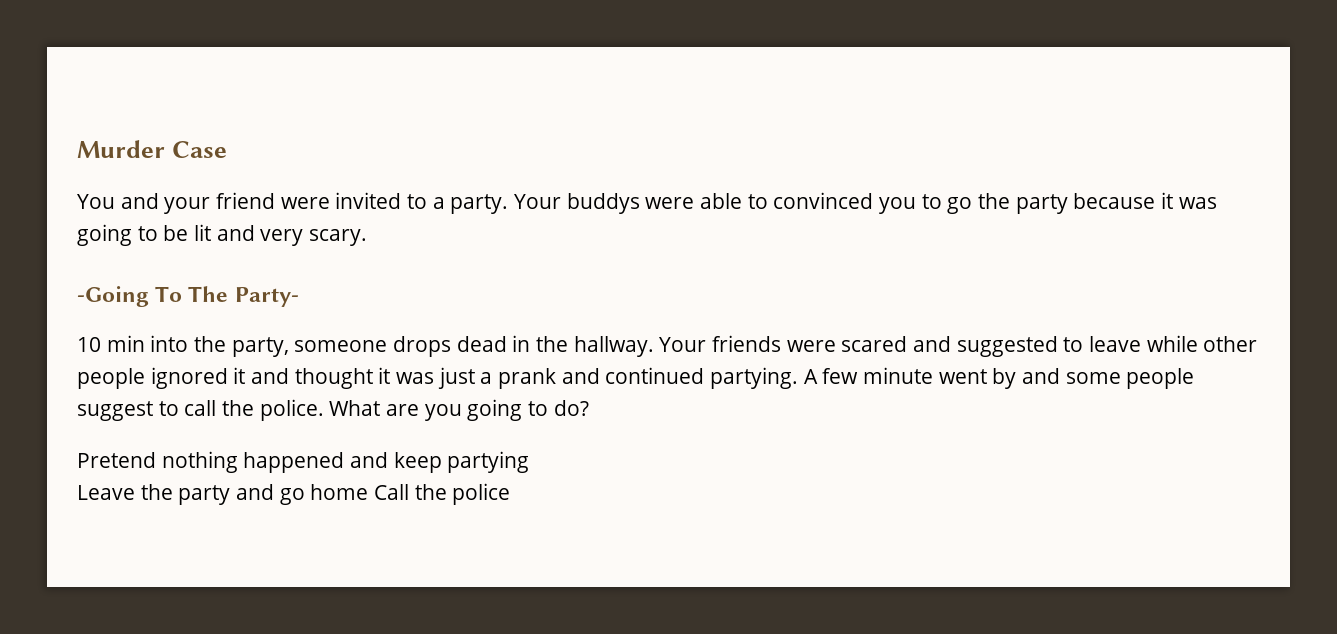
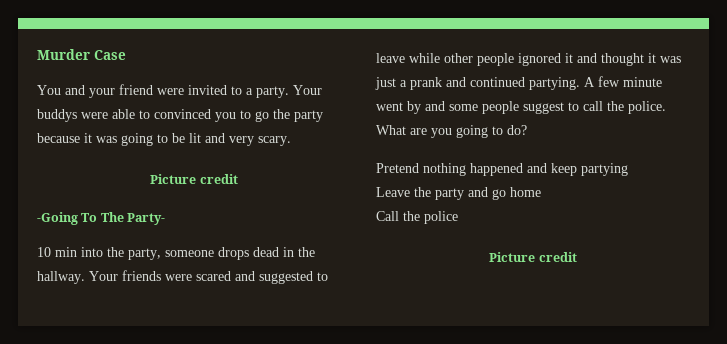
  Your buddys were able to convinced you to go the party because it was going to be lit and very scary.
+ Picture credit
- Leave the party and go home Call the police
+ Leave the party and go home
+ Call the police
+ Picture credit

